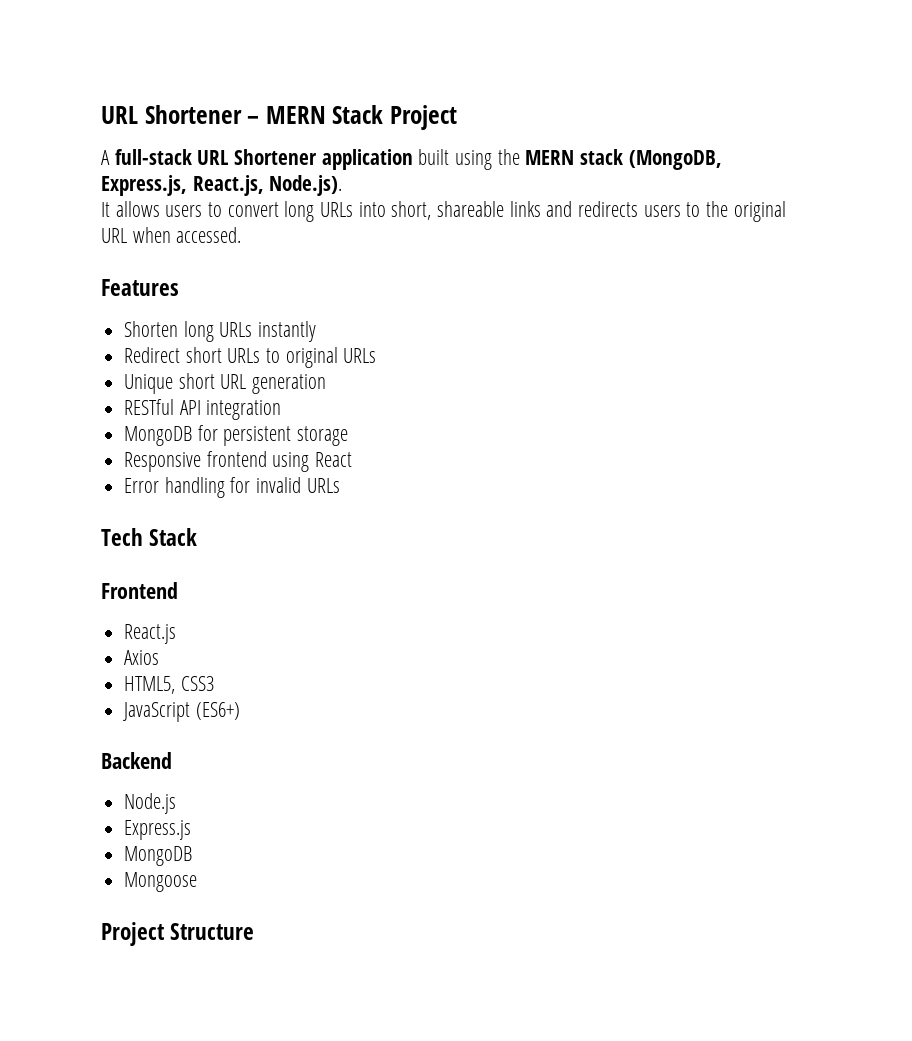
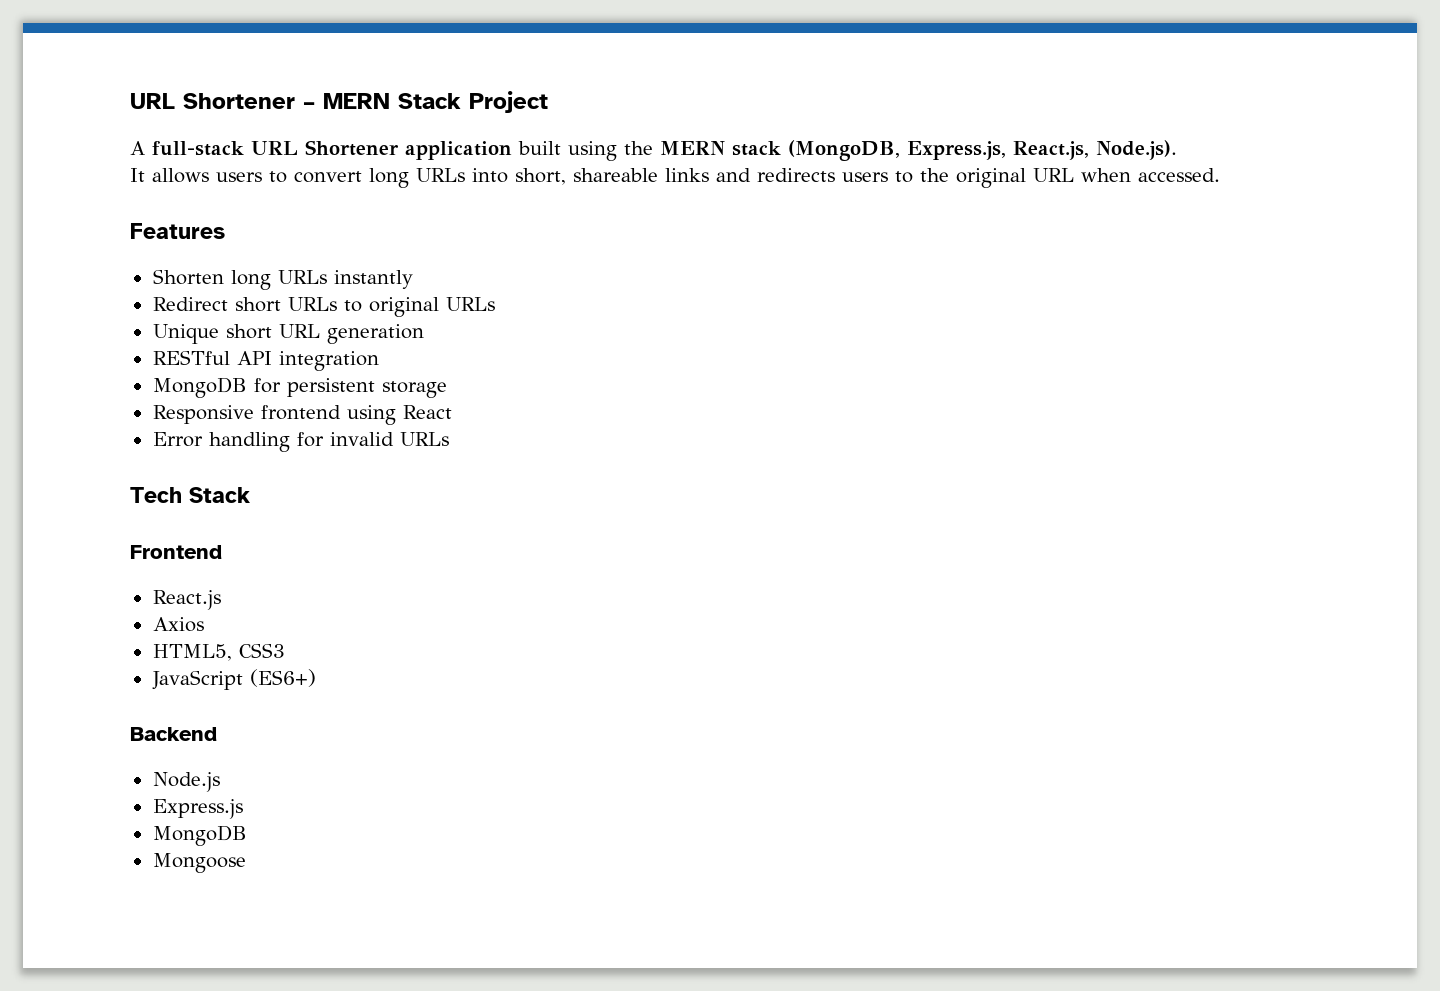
- Project Structure

